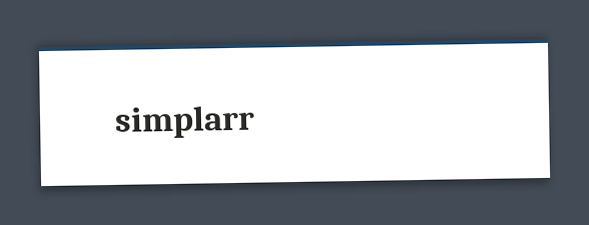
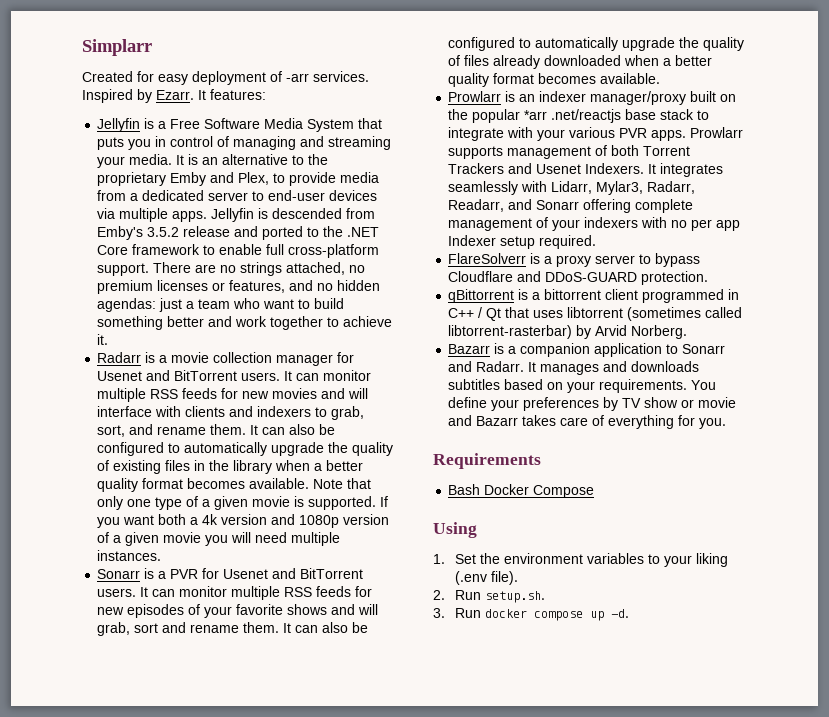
- simplarr
+ Simplarr
+ Created for easy deployment of -arr services. Inspired by Ezarr. It features:
+ Jellyfin is a Free Software Media System that puts you in control of managing and streaming your media. It is an alternative to the proprietary Emby and Plex, to provide media from a dedicated server to end-user devices via multiple apps. Jellyfin is descended from Emby's 3.5.2 release and ported to the .NET Core framework to enable full cross-platform support. There are no strings attached, no premium licenses or features, and no hidden agendas: just a team who want to build something better and work together to achieve it.
+ Radarr is a movie collection manager for Usenet and BitTorrent users. It can monitor multiple RSS feeds for new movies and will interface with clients and indexers to grab, sort, and rename them. It can also be configured to automatically upgrade the quality of existing files in the library when a better quality format becomes available. Note that only one type of a given movie is supported. If you want both a 4k version and 1080p version of a given movie you will need multiple instances.
+ Sonarr is a PVR for Usenet and BitTorrent users. It can monitor multiple RSS feeds for new episodes of your favorite shows and will grab, sort and rename them. It can also be configured to automatically upgrade the quality of files already downloaded when a better quality format becomes available.
+ Prowlarr is an indexer manager/proxy built on the popular *arr .net/reactjs base stack to integrate with your various PVR apps. Prowlarr supports management of both Torrent Trackers and Usenet Indexers. It integrates seamlessly with Lidarr, Mylar3, Radarr, Readarr, and Sonarr offering complete management of your indexers with no per app Indexer setup required.
+ FlareSolverr is a proxy server to bypass Cloudflare and DDoS-GUARD protection.
+ qBittorrent is a bittorrent client programmed in C++ / Qt that uses libtorrent (sometimes called libtorrent-rasterbar) by Arvid Norberg.
+ Bazarr is a companion application to Sonarr and Radarr. It manages and downloads subtitles based on your requirements. You define your preferences by TV show or movie and Bazarr takes care of everything for you.
+ Requirements
+ Bash Docker Compose
+ Using
+ 1. Set the environment variables to your liking (.env file).
+ 2. Run setup.sh.
+ 3. Run docker compose up -d.

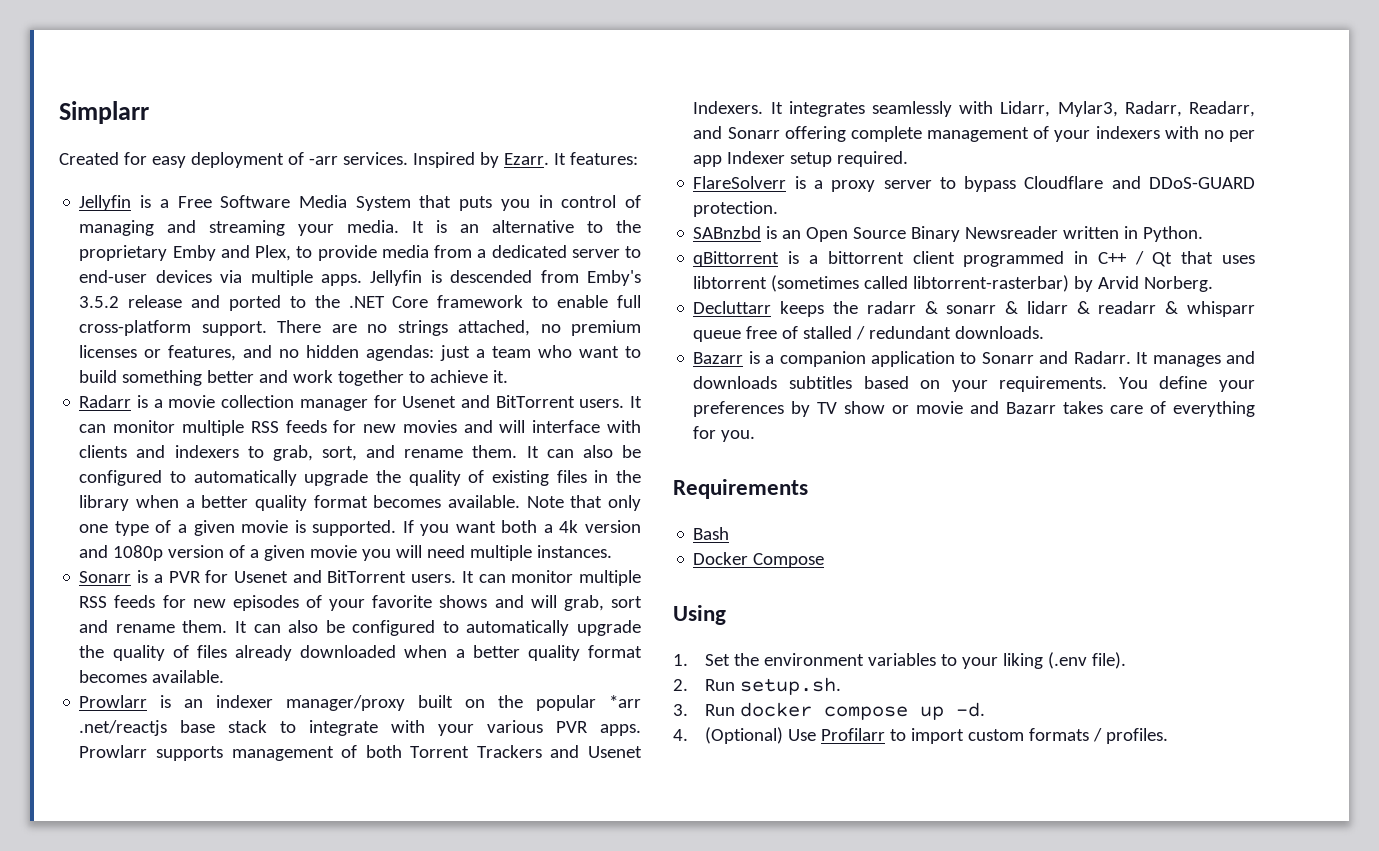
+ SABnzbd is an Open Source Binary Newsreader written in Python.
+ Decluttarr keeps the radarr & sonarr & lidarr & readarr & whisparr queue free of stalled / redundant downloads.
- Bash Docker Compose
+ Bash
+ Docker Compose
+ 4. (Optional) Use Profilarr to import custom formats / profiles.

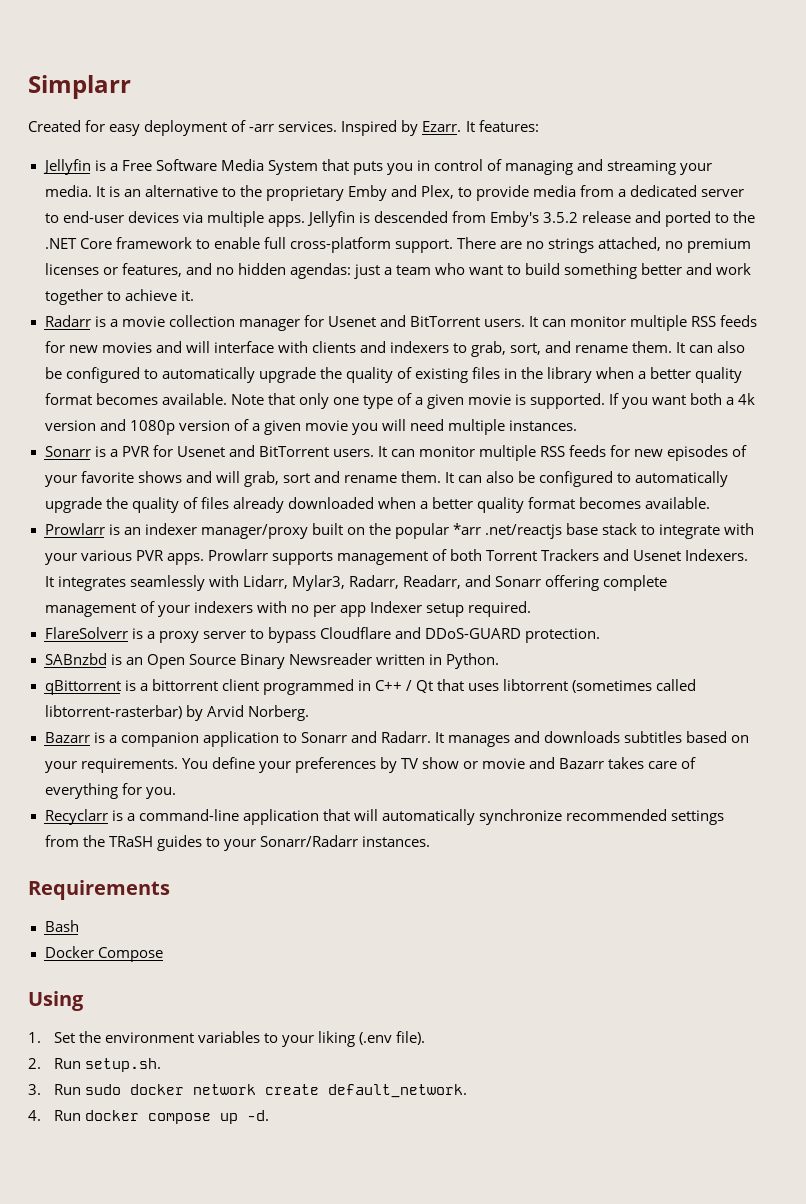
- Decluttarr keeps the radarr & sonarr & lidarr & readarr & whisparr queue free of stalled / redundant downloads.
+ Recyclarr is a command-line application that will automatically synchronize recommended settings from the TRaSH guides to your Sonarr/Radarr instances.
- 3. Run docker compose up -d.
- 4. (Optional) Use Profilarr to import custom formats / profiles.
+ 3. Run sudo docker network create default_network.
+ 4. Run docker compose up -d.

